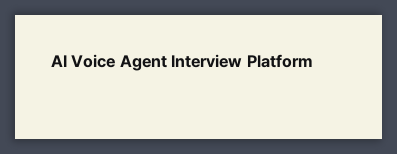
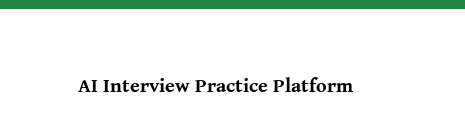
- AI Voice Agent Interview Platform
+ AI Interview Practice Platform

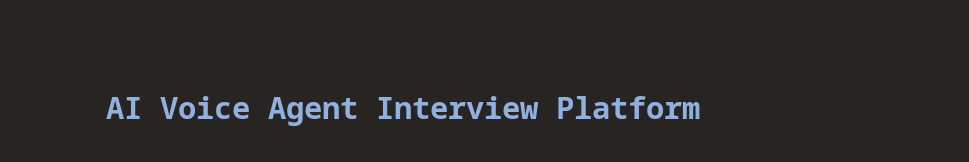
- AI Interview Practice Platform
+ AI Voice Agent Interview Platform

